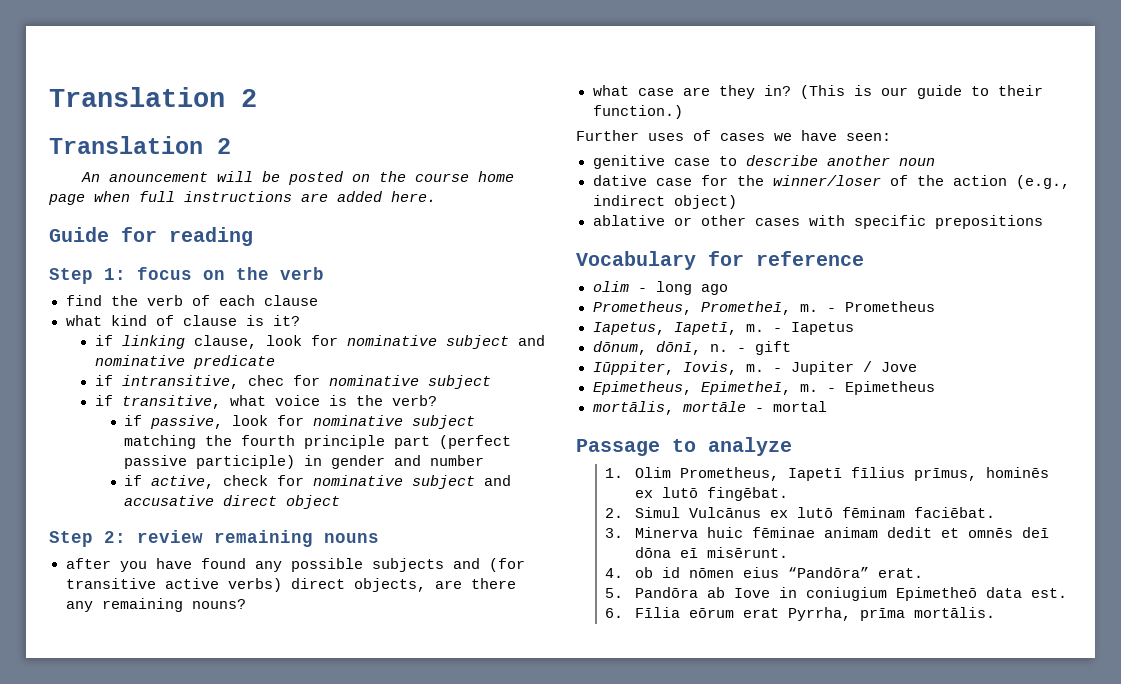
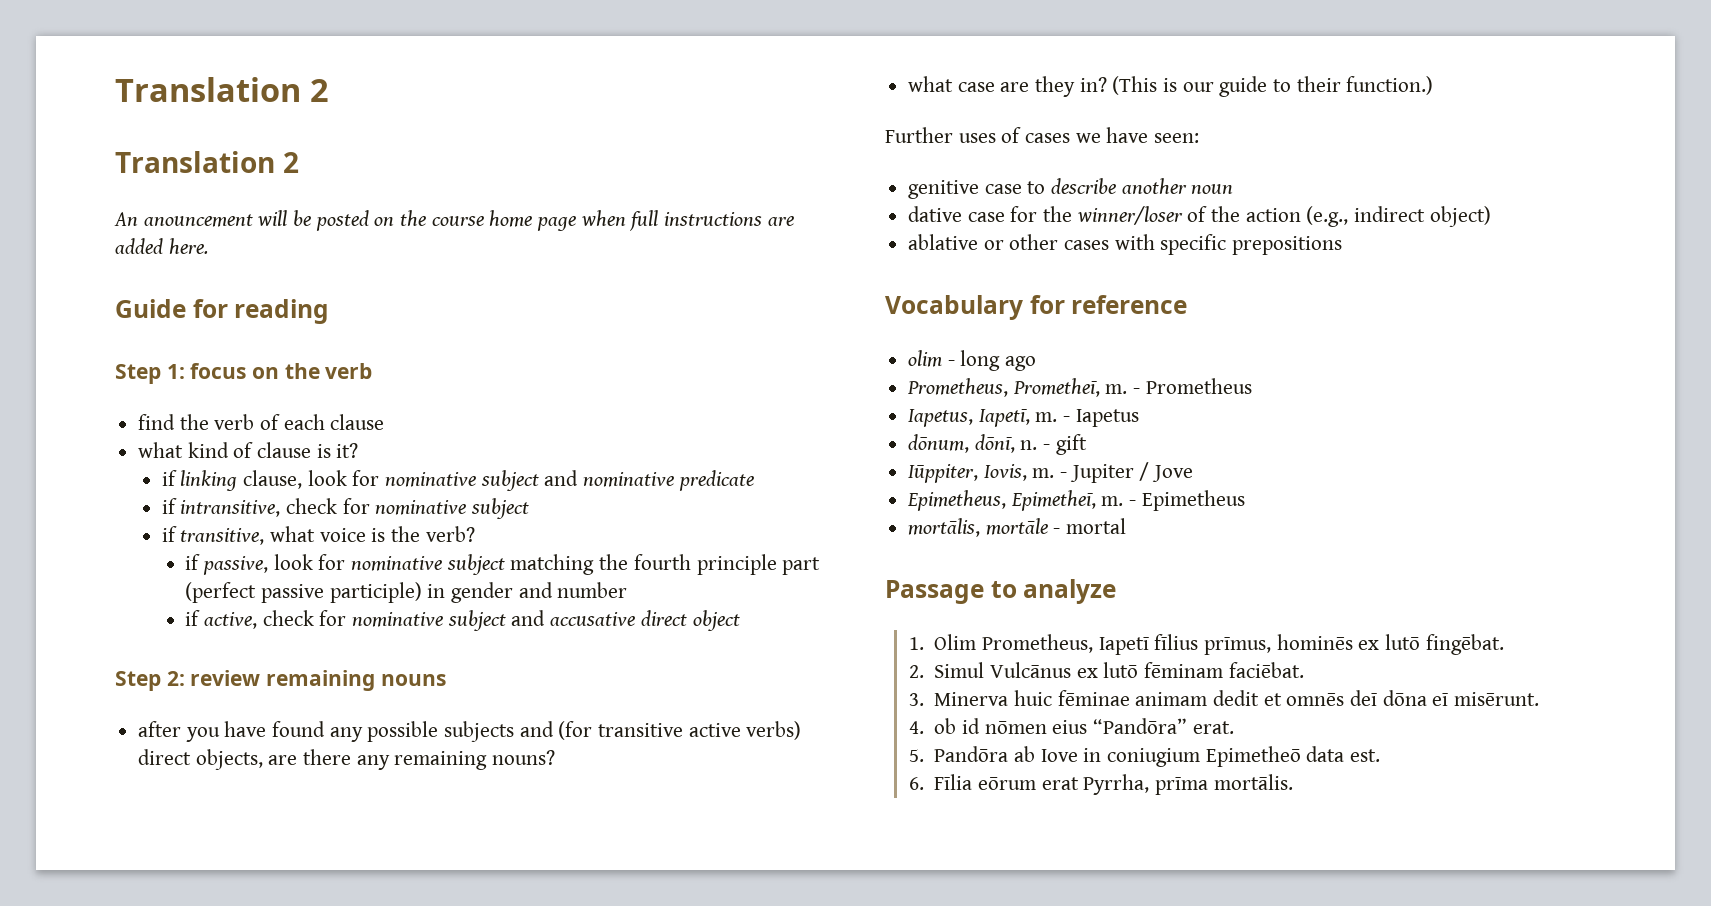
- if intransitive, chec for nominative subject
+ if intransitive, check for nominative subject

